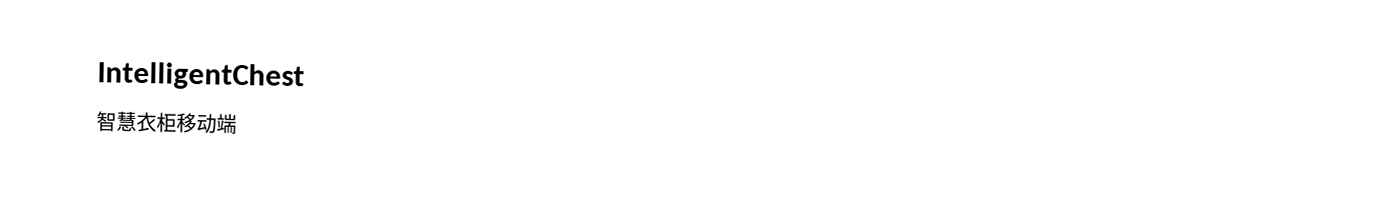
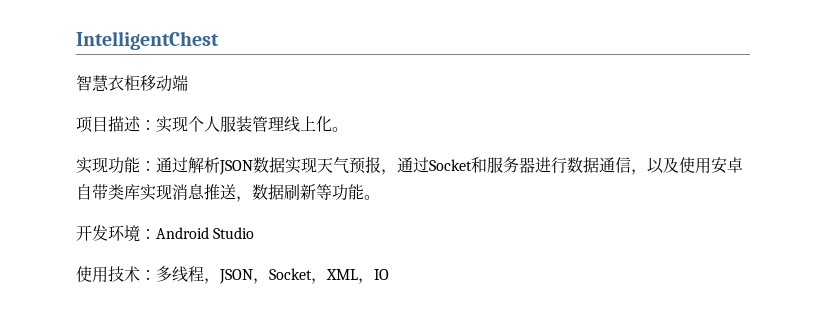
+ 项目描述：实现个人服装管理线上化。
+ 实现功能：通过解析JSON数据实现天气预报，通过Socket和服务器进行数据通信，以及使用安卓自带类库实现消息推送，数据刷新等功能。
+ 开发环境：Android Studio
+ 使用技术：多线程，JSON，Socket，XML，IO

